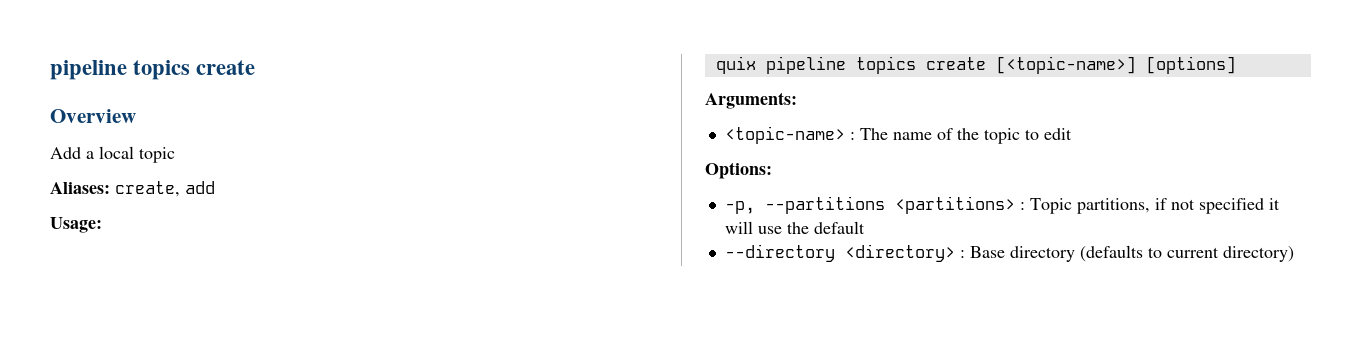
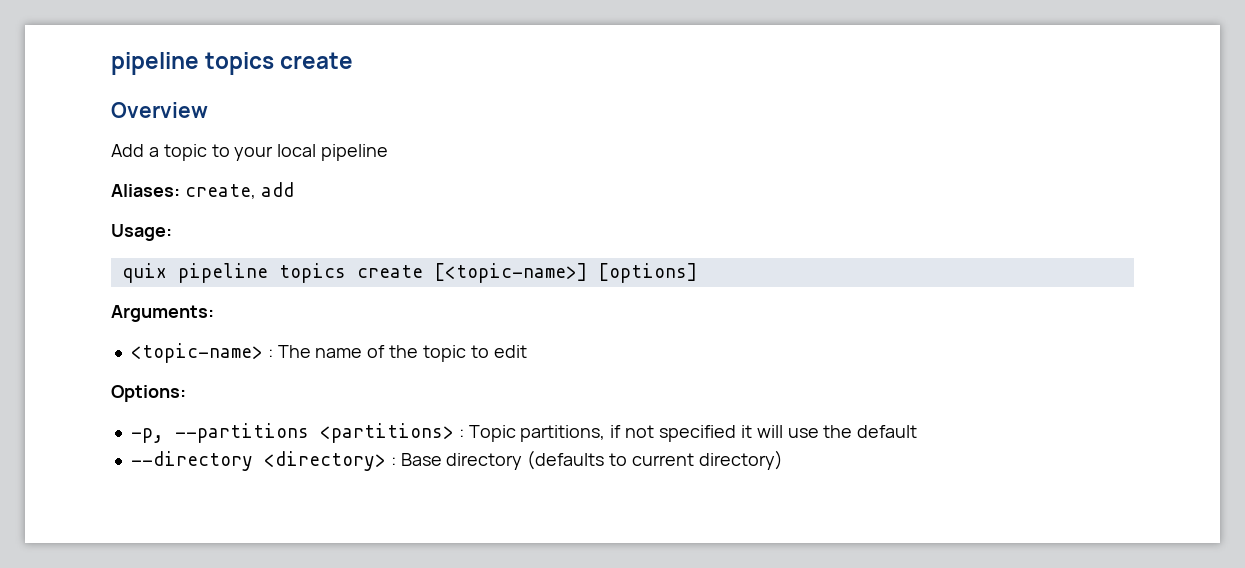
- Add a local topic
+ Add a topic to your local pipeline

